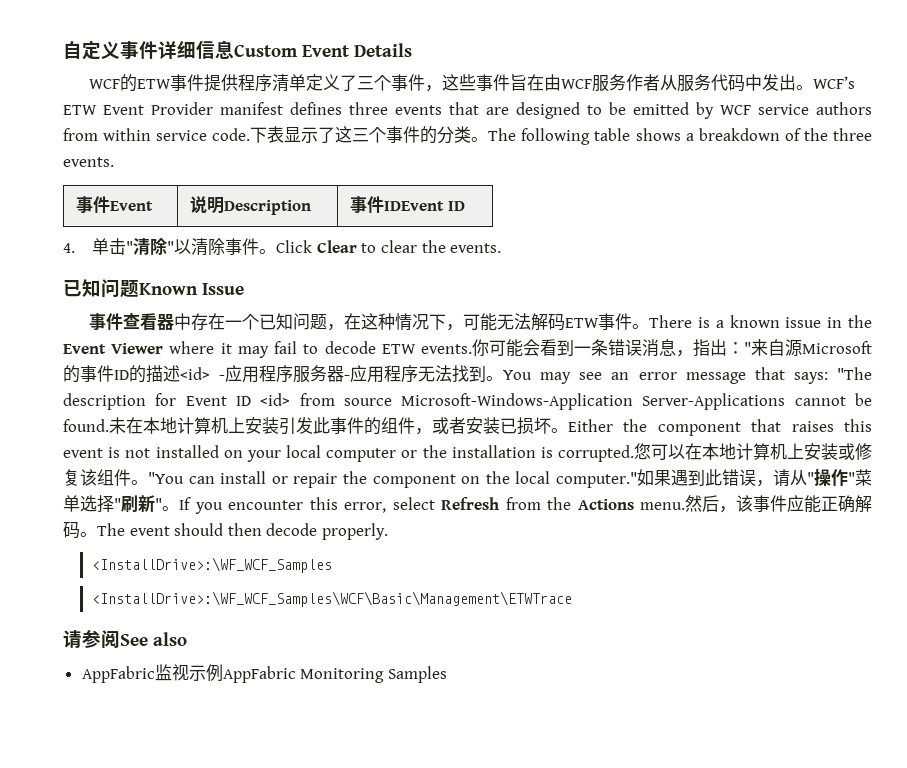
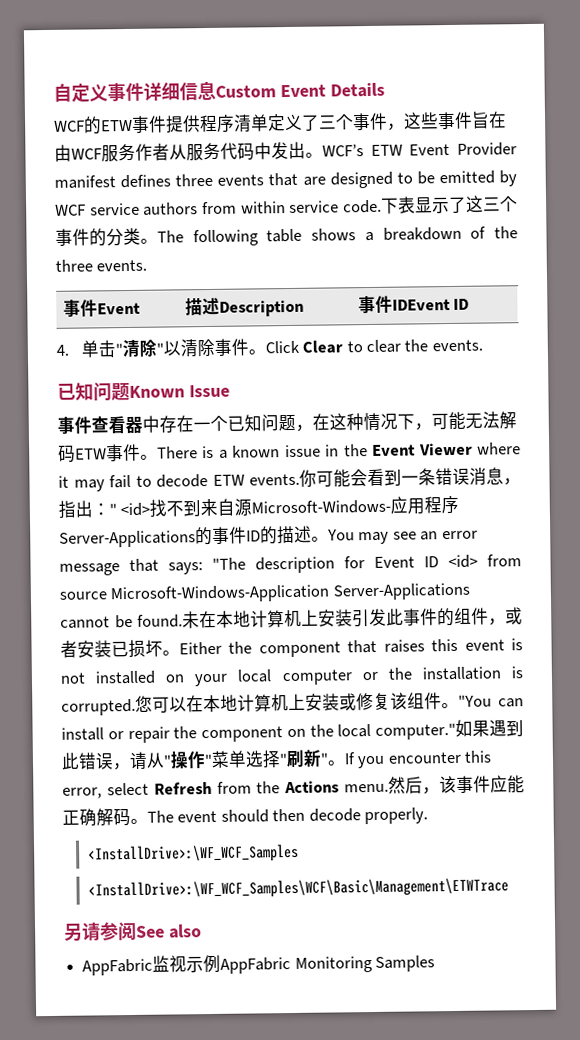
- 事件Event | 说明Description | 事件IDEvent ID
+ 事件Event | 描述Description | 事件IDEvent ID
- 你可能会看到一条错误消息，指出："来自源Microsoft的事件ID的描述<id> -应用程序服务器-应用程序无法找到。
+ 你可能会看到一条错误消息，指出：" <id>找不到来自源Microsoft-Windows-应用程序Server-Applications的事件ID的描述。
- 请参阅See also
+ 另请参阅See also

